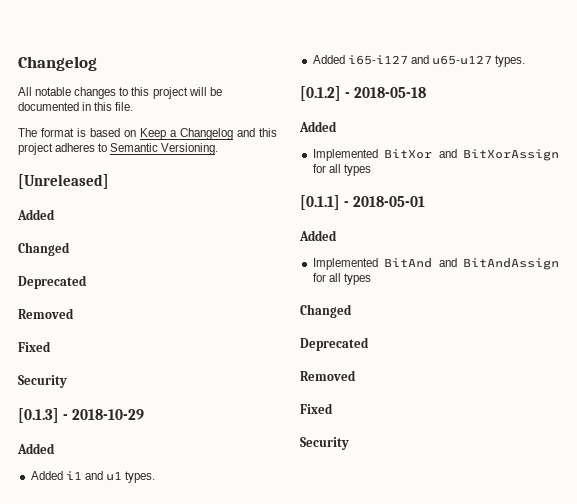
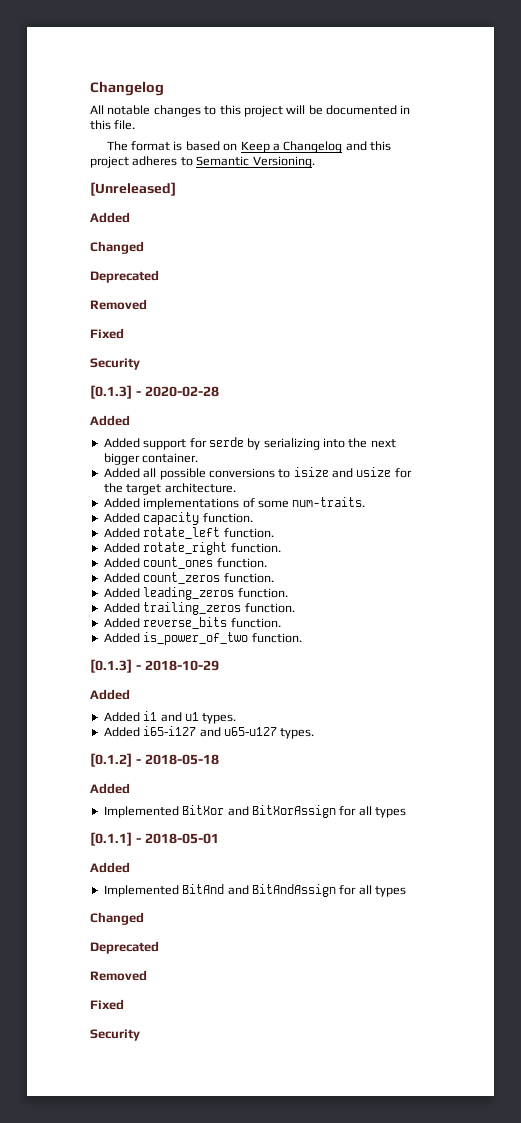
+ [0.1.3] - 2020-02-28
+ Added
+ Added support for serde by serializing into the next bigger container.
+ Added all possible conversions to isize and usize for the target architecture.
+ Added implementations of some num-traits.
+ Added capacity function.
+ Added rotate_left function.
+ Added rotate_right function.
+ Added count_ones function.
+ Added count_zeros function.
+ Added leading_zeros function.
+ Added trailing_zeros function.
+ Added reverse_bits function.
+ Added is_power_of_two function.

